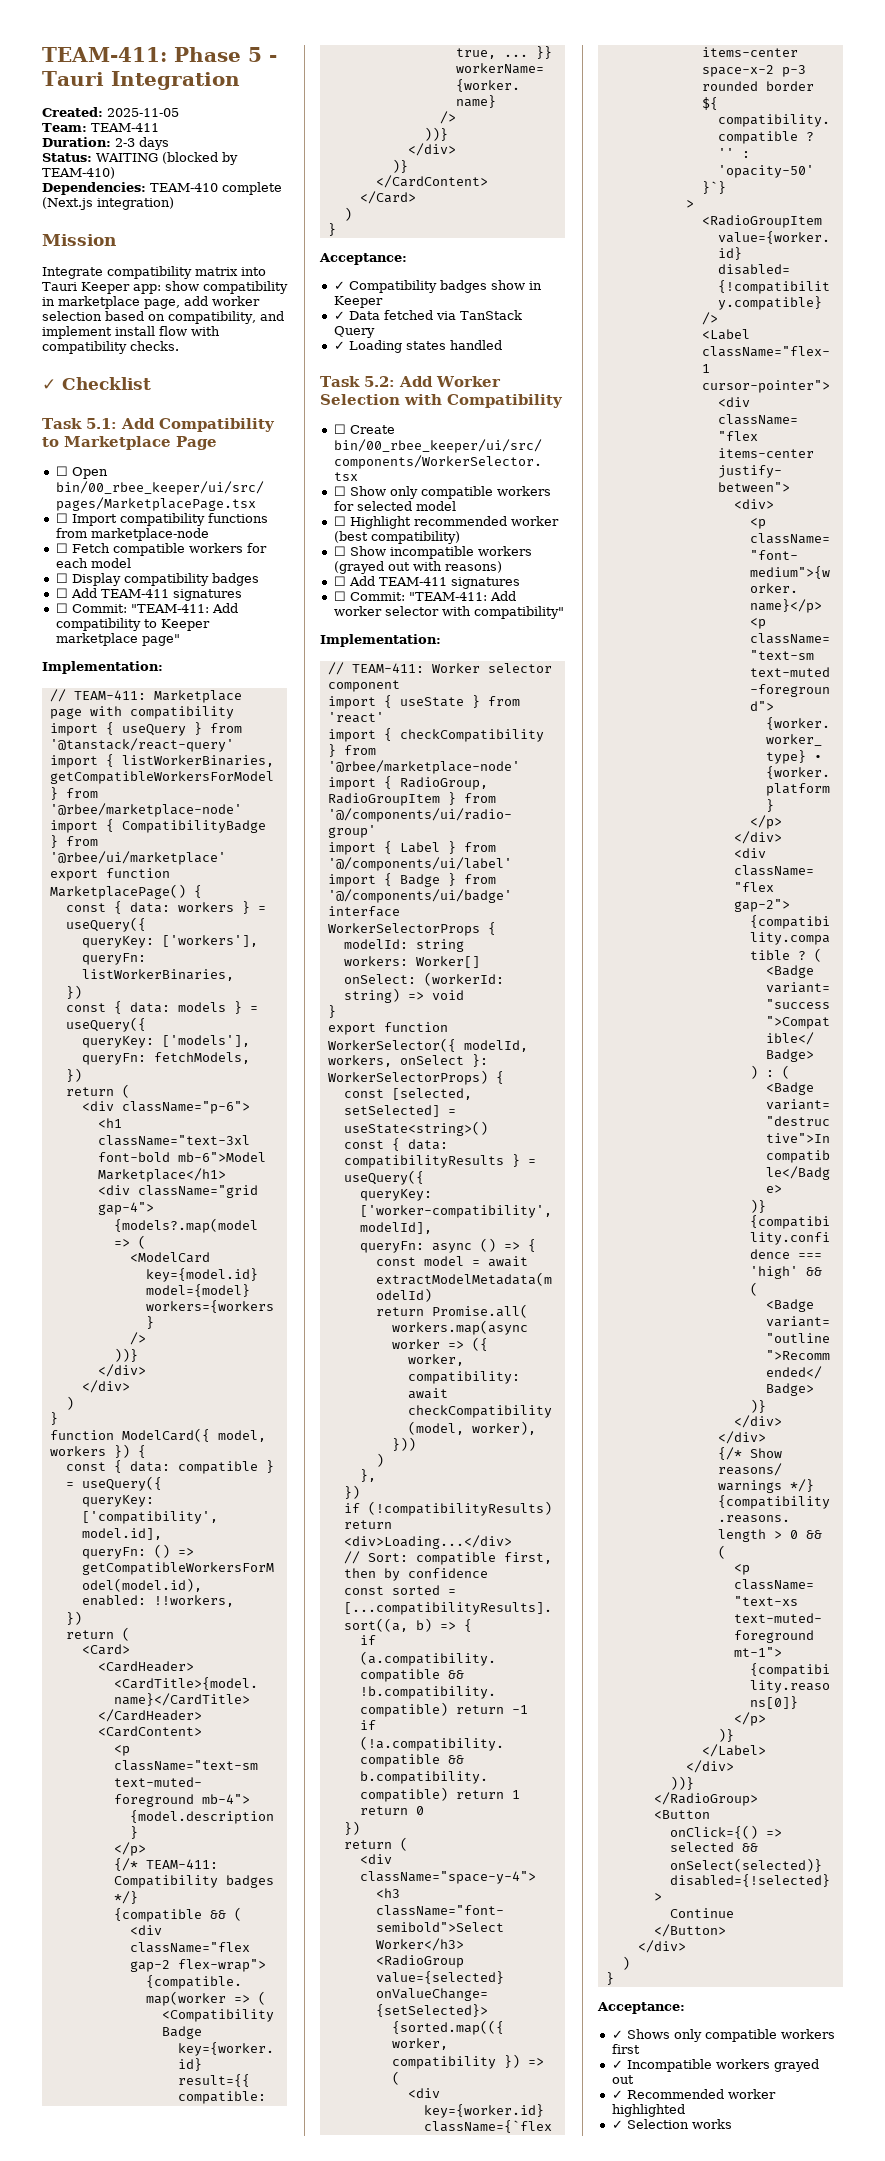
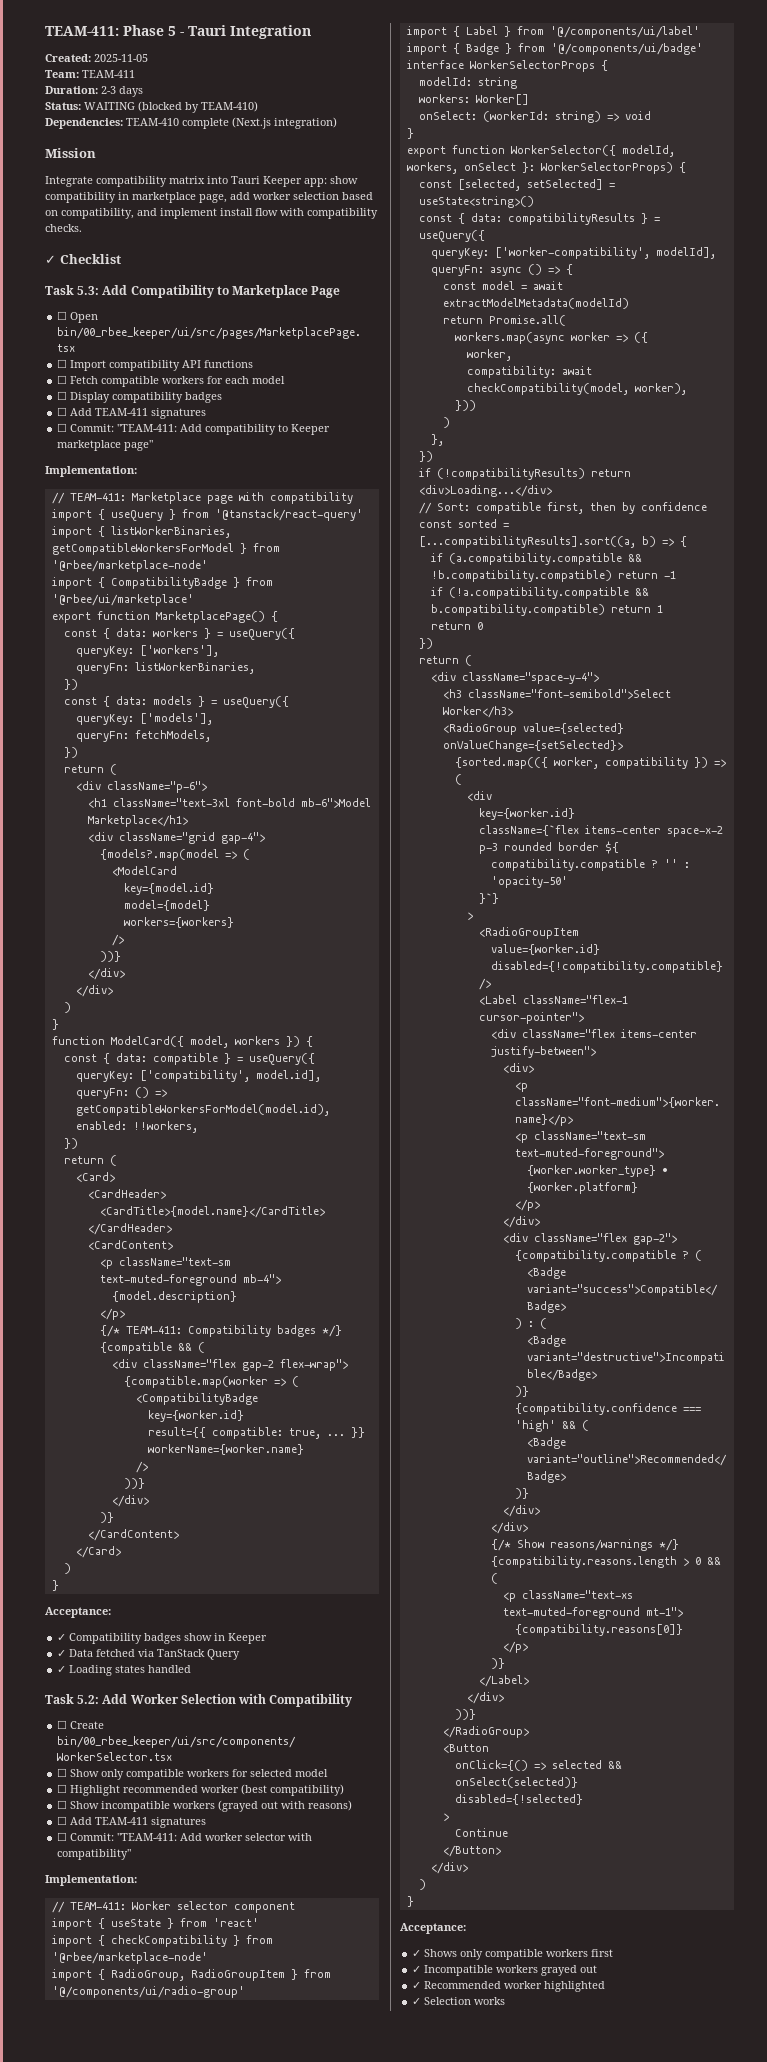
- Task 5.1: Add Compatibility to Marketplace Page
+ Task 5.3: Add Compatibility to Marketplace Page
- ☐ Import compatibility functions from marketplace-node
+ ☐ Import compatibility API functions

